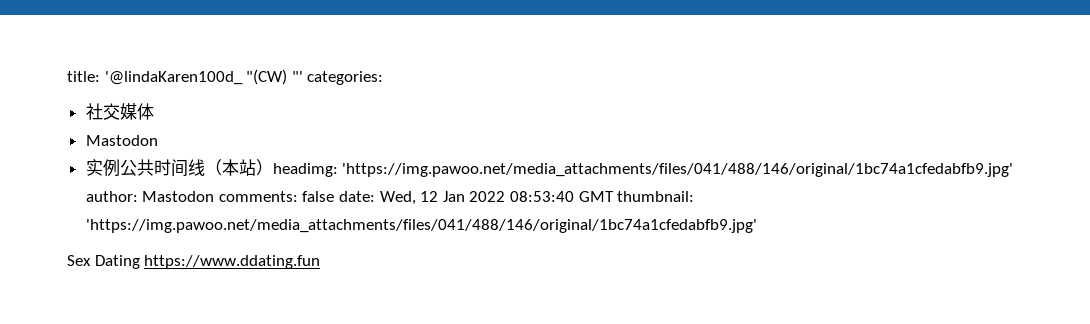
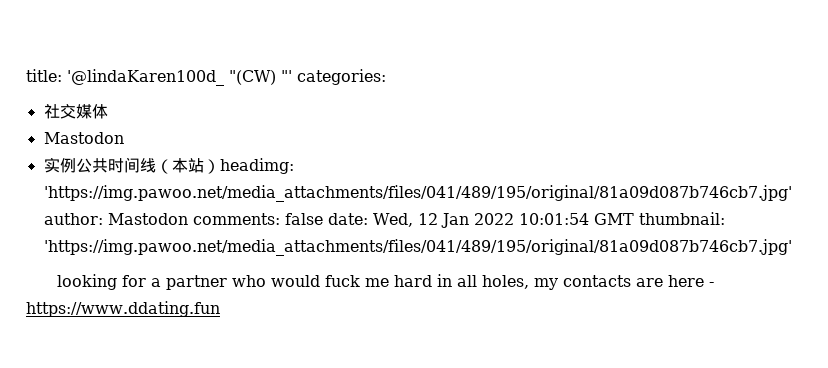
- 实例公共时间线（本站）headimg: 'https://img.pawoo.net/media_attachments/files/041/488/146/original/1bc74a1cfedabfb9.jpg' author: Mastodon comments: false date: Wed, 12 Jan 2022 08:53:40 GMT thumbnail: 'https://img.pawoo.net/media_attachments/files/041/488/146/original/1bc74a1cfedabfb9.jpg'
- Sex Dating https://www.ddating.fun
+ 实例公共时间线（本站）headimg: 'https://img.pawoo.net/media_attachments/files/041/489/195/original/81a09d087b746cb7.jpg' author: Mastodon comments: false date: Wed, 12 Jan 2022 10:01:54 GMT thumbnail: 'https://img.pawoo.net/media_attachments/files/041/489/195/original/81a09d087b746cb7.jpg'
+ looking for a partner who would fuck me hard in all holes, my contacts are here - https://www.ddating.fun

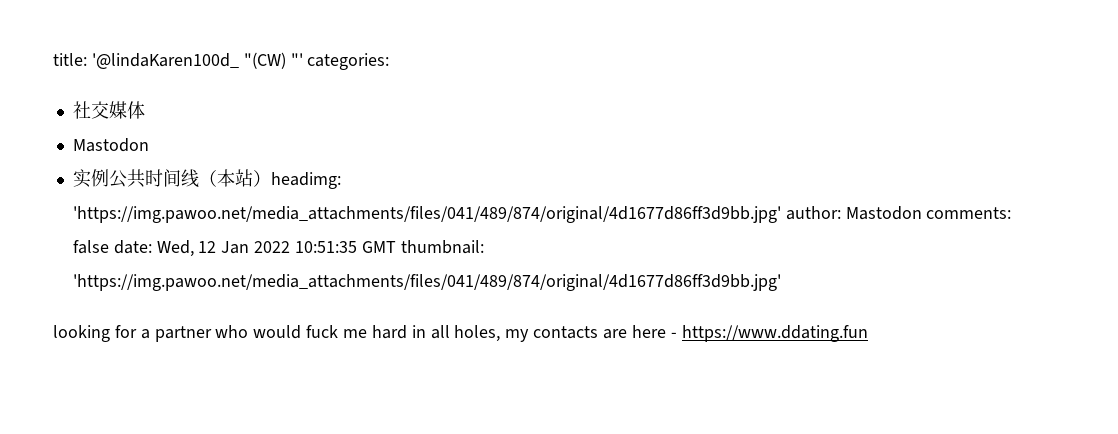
- 实例公共时间线（本站）headimg: 'https://img.pawoo.net/media_attachments/files/041/489/195/original/81a09d087b746cb7.jpg' author: Mastodon comments: false date: Wed, 12 Jan 2022 10:01:54 GMT thumbnail: 'https://img.pawoo.net/media_attachments/files/041/489/195/original/81a09d087b746cb7.jpg'
+ 实例公共时间线（本站）headimg: 'https://img.pawoo.net/media_attachments/files/041/489/874/original/4d1677d86ff3d9bb.jpg' author: Mastodon comments: false date: Wed, 12 Jan 2022 10:51:35 GMT thumbnail: 'https://img.pawoo.net/media_attachments/files/041/489/874/original/4d1677d86ff3d9bb.jpg'

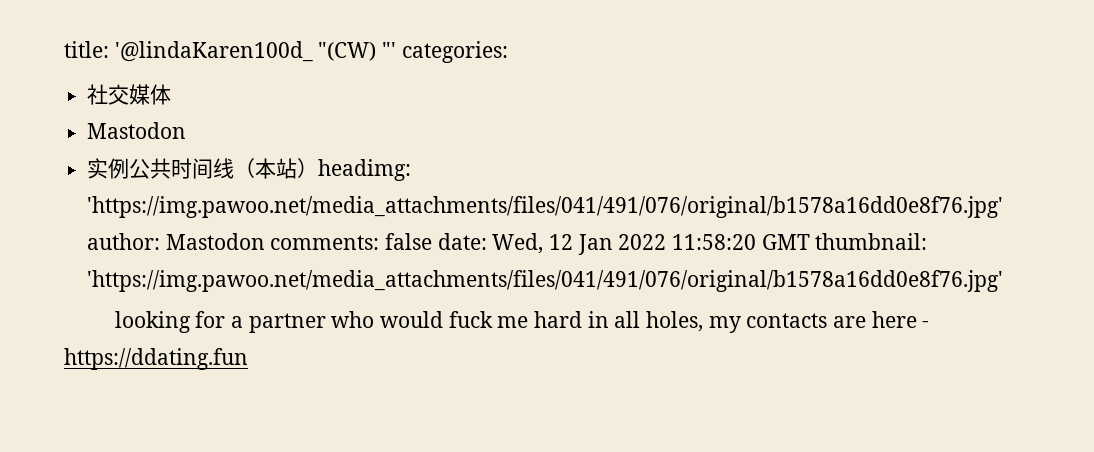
- 实例公共时间线（本站）headimg: 'https://img.pawoo.net/media_attachments/files/041/489/874/original/4d1677d86ff3d9bb.jpg' author: Mastodon comments: false date: Wed, 12 Jan 2022 10:51:35 GMT thumbnail: 'https://img.pawoo.net/media_attachments/files/041/489/874/original/4d1677d86ff3d9bb.jpg'
+ 实例公共时间线（本站）headimg: 'https://img.pawoo.net/media_attachments/files/041/491/076/original/b1578a16dd0e8f76.jpg' author: Mastodon comments: false date: Wed, 12 Jan 2022 11:58:20 GMT thumbnail: 'https://img.pawoo.net/media_attachments/files/041/491/076/original/b1578a16dd0e8f76.jpg'
- looking for a partner who would fuck me hard in all holes, my contacts are here - https://www.ddating.fun
+ looking for a partner who would fuck me hard in all holes, my contacts are here - https://ddating.fun

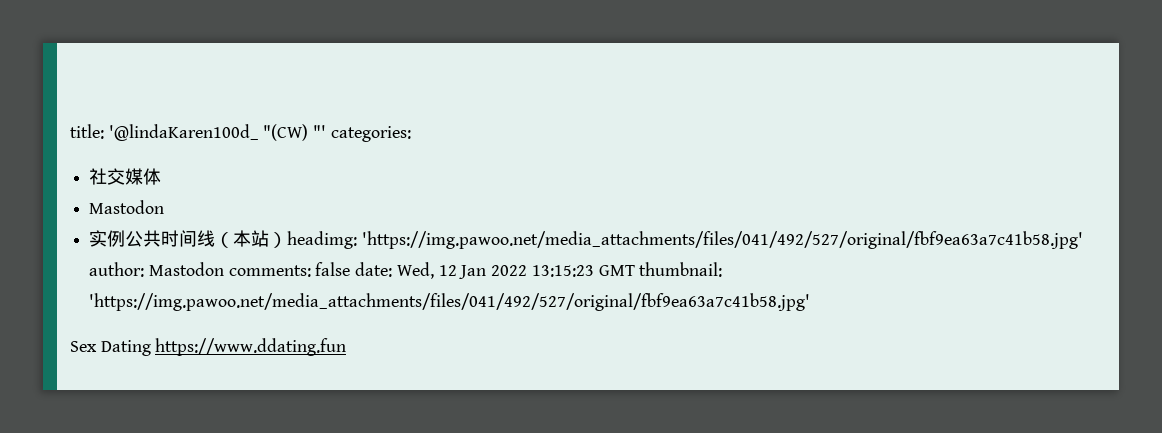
- 实例公共时间线（本站）headimg: 'https://img.pawoo.net/media_attachments/files/041/491/076/original/b1578a16dd0e8f76.jpg' author: Mastodon comments: false date: Wed, 12 Jan 2022 11:58:20 GMT thumbnail: 'https://img.pawoo.net/media_attachments/files/041/491/076/original/b1578a16dd0e8f76.jpg'
- looking for a partner who would fuck me hard in all holes, my contacts are here - https://ddating.fun
+ 实例公共时间线（本站）headimg: 'https://img.pawoo.net/media_attachments/files/041/492/527/original/fbf9ea63a7c41b58.jpg' author: Mastodon comments: false date: Wed, 12 Jan 2022 13:15:23 GMT thumbnail: 'https://img.pawoo.net/media_attachments/files/041/492/527/original/fbf9ea63a7c41b58.jpg'
+ Sex Dating https://www.ddating.fun

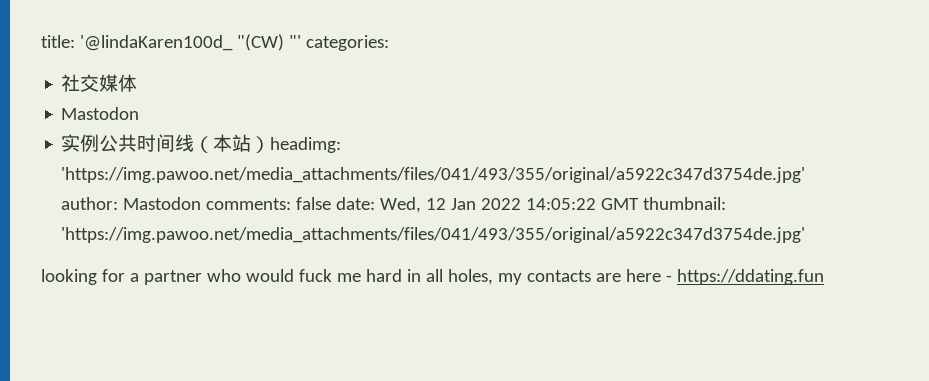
- 实例公共时间线（本站）headimg: 'https://img.pawoo.net/media_attachments/files/041/492/527/original/fbf9ea63a7c41b58.jpg' author: Mastodon comments: false date: Wed, 12 Jan 2022 13:15:23 GMT thumbnail: 'https://img.pawoo.net/media_attachments/files/041/492/527/original/fbf9ea63a7c41b58.jpg'
- Sex Dating https://www.ddating.fun
+ 实例公共时间线（本站）headimg: 'https://img.pawoo.net/media_attachments/files/041/493/355/original/a5922c347d3754de.jpg' author: Mastodon comments: false date: Wed, 12 Jan 2022 14:05:22 GMT thumbnail: 'https://img.pawoo.net/media_attachments/files/041/493/355/original/a5922c347d3754de.jpg'
+ looking for a partner who would fuck me hard in all holes, my contacts are here - https://ddating.fun

